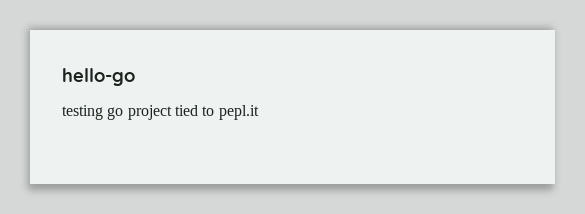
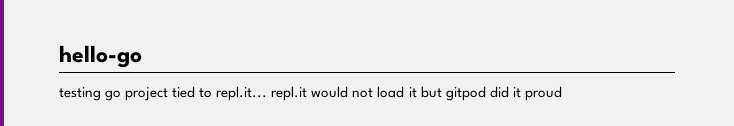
- testing go project tied to pepl.it
+ testing go project tied to repl.it... repl.it would not load it but gitpod did it proud

